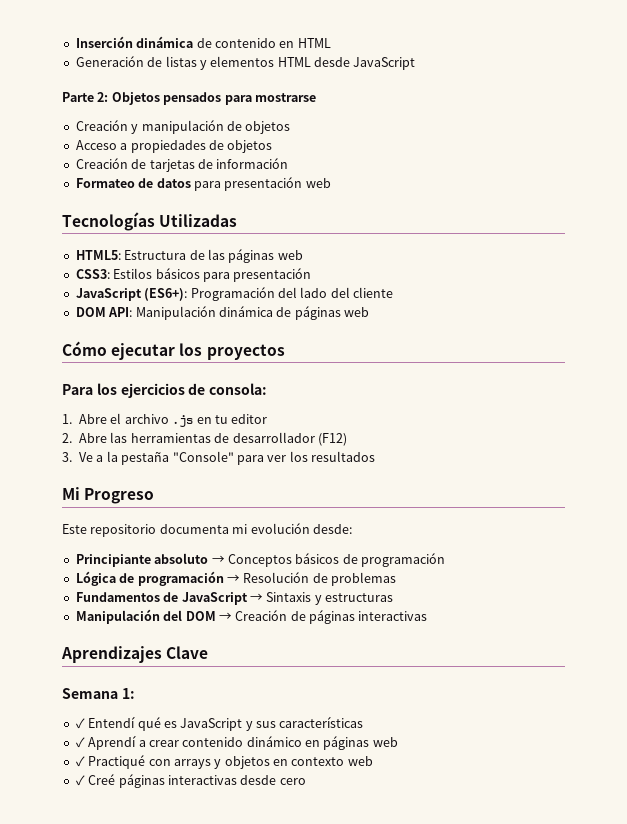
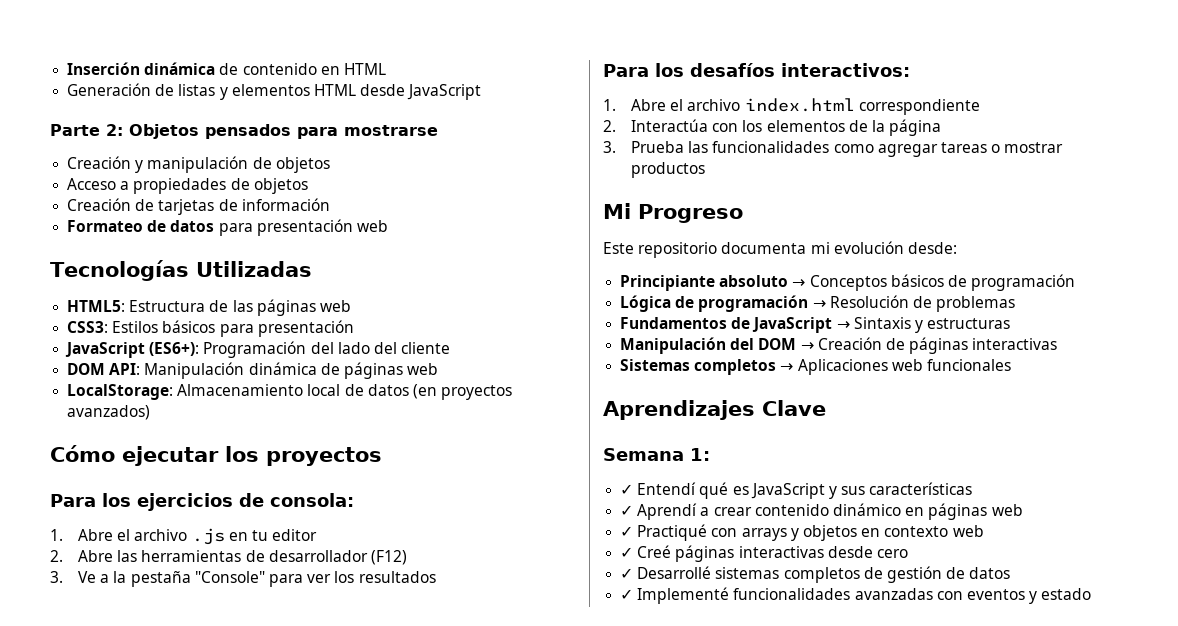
+ LocalStorage: Almacenamiento local de datos (en proyectos avanzados)
+ Para los desafíos interactivos:
+ 1. Abre el archivo index.html correspondiente
+ 2. Interactúa con los elementos de la página
+ 3. Prueba las funcionalidades como agregar tareas o mostrar productos
+ Sistemas completos → Aplicaciones web funcionales
+ ✓ Desarrollé sistemas completos de gestión de datos
+ ✓ Implementé funcionalidades avanzadas con eventos y estado

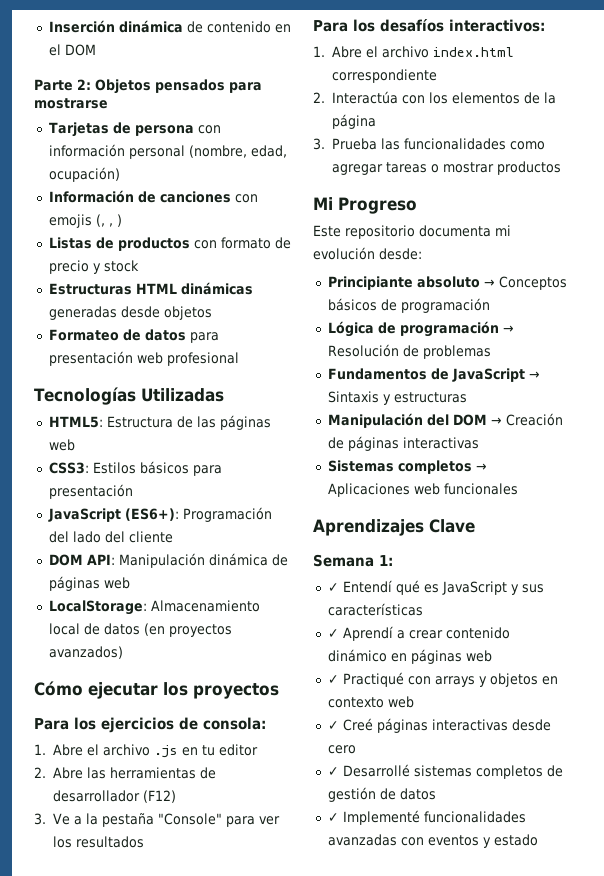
- Inserción dinámica de contenido en HTML
- Generación de listas y elementos HTML desde JavaScript
+ Inserción dinámica de contenido en el DOM
- Creación y manipulación de objetos
- Acceso a propiedades de objetos
- Creación de tarjetas de información
+ Tarjetas de persona con información personal (nombre, edad, ocupación)
+ Información de canciones con emojis (, , )
+ Listas de productos con formato de precio y stock
+ Estructuras HTML dinámicas generadas desde objetos
- Formateo de datos para presentación web
+ Formateo de datos para presentación web profesional

